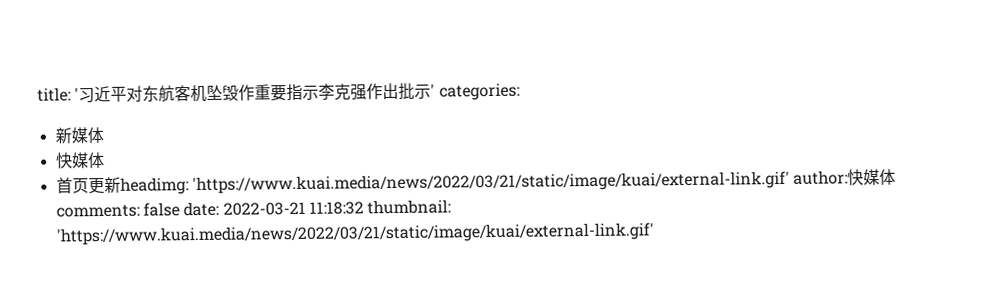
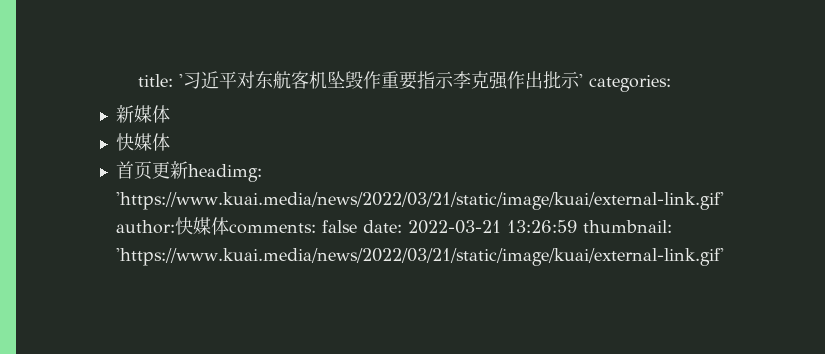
- 首页更新headimg: 'https://www.kuai.media/news/2022/03/21/static/image/kuai/external-link.gif' author:快媒体comments: false date: 2022-03-21 11:18:32 thumbnail: 'https://www.kuai.media/news/2022/03/21/static/image/kuai/external-link.gif'
+ 首页更新headimg: 'https://www.kuai.media/news/2022/03/21/static/image/kuai/external-link.gif' author:快媒体comments: false date: 2022-03-21 13:26:59 thumbnail: 'https://www.kuai.media/news/2022/03/21/static/image/kuai/external-link.gif'

